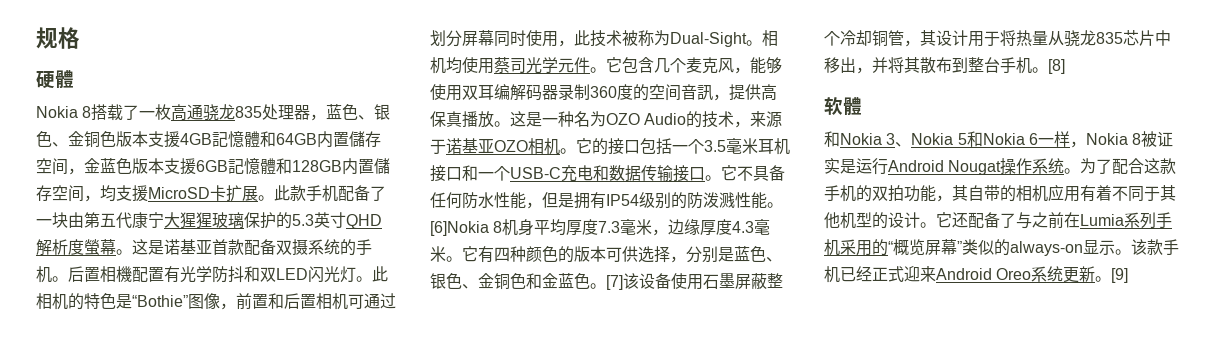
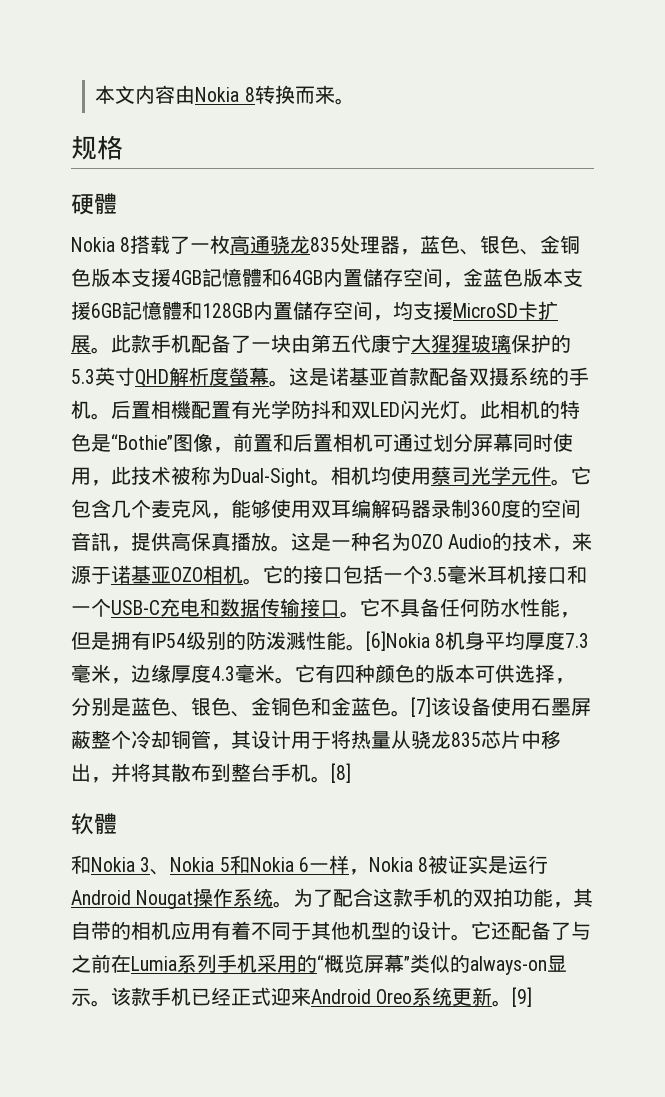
+ 本文内容由Nokia 8转换而来。

